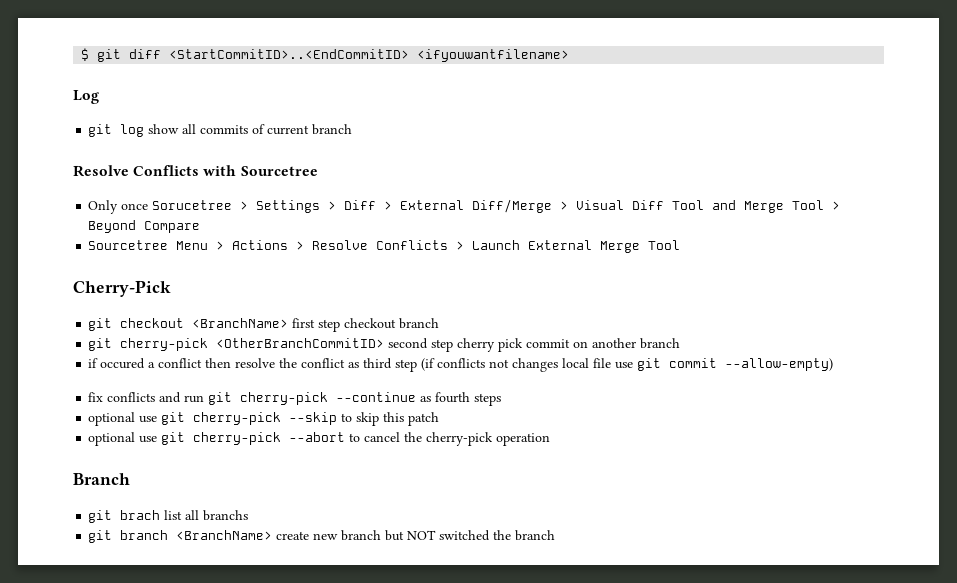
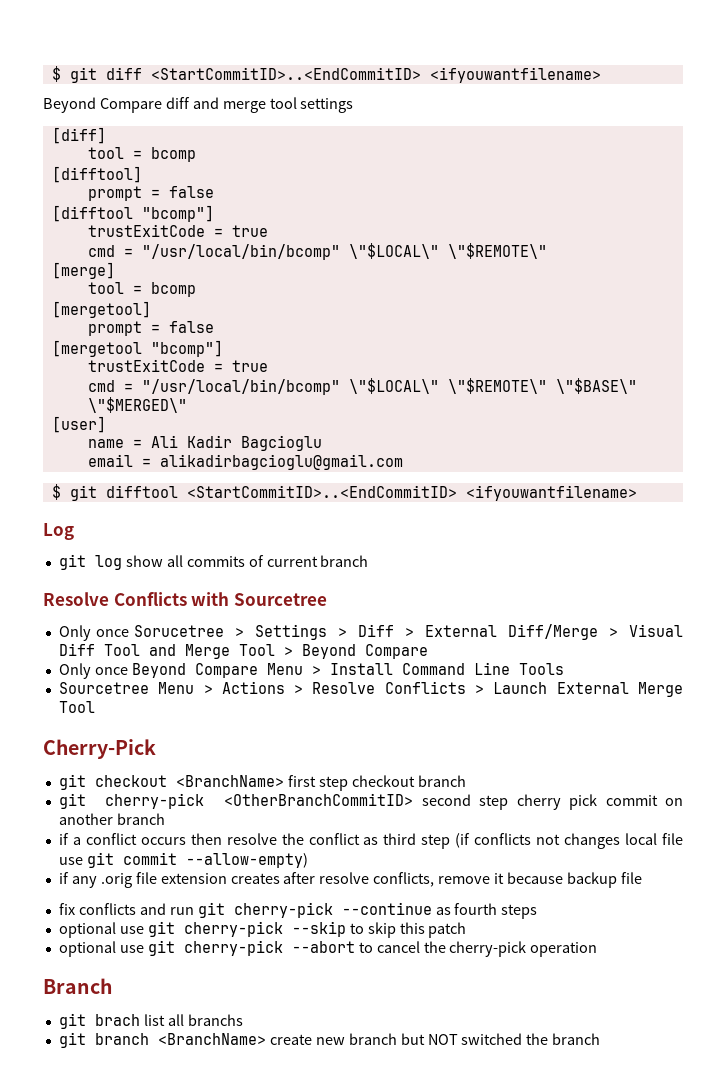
+ Beyond Compare diff and merge tool settings
+ [diff]
+ tool = bcomp
+ [difftool]
+ prompt = false
+ [difftool "bcomp"]
+ trustExitCode = true
+ cmd = "/usr/local/bin/bcomp" \"$LOCAL\" \"$REMOTE\"
+ [merge]
+ tool = bcomp
+ [mergetool]
+ prompt = false
+ [mergetool "bcomp"]
+ trustExitCode = true
+ cmd = "/usr/local/bin/bcomp" \"$LOCAL\" \"$REMOTE\" \"$BASE\" \"$MERGED\"
+ [user]
+ name = Ali Kadir Bagcioglu
+ email = alikadirbagcioglu@gmail.com
+ $ git difftool <StartCommitID>..<EndCommitID> <ifyouwantfilename>
+ Only once Beyond Compare Menu > Install Command Line Tools
- if occured a conflict then resolve the conflict as third step (if conflicts not changes local file use git commit --allow-empty)
+ if a conflict occurs then resolve the conflict as third step (if conflicts not changes local file use git commit --allow-empty)
+ if any .orig file extension creates after resolve conflicts, remove it because backup file

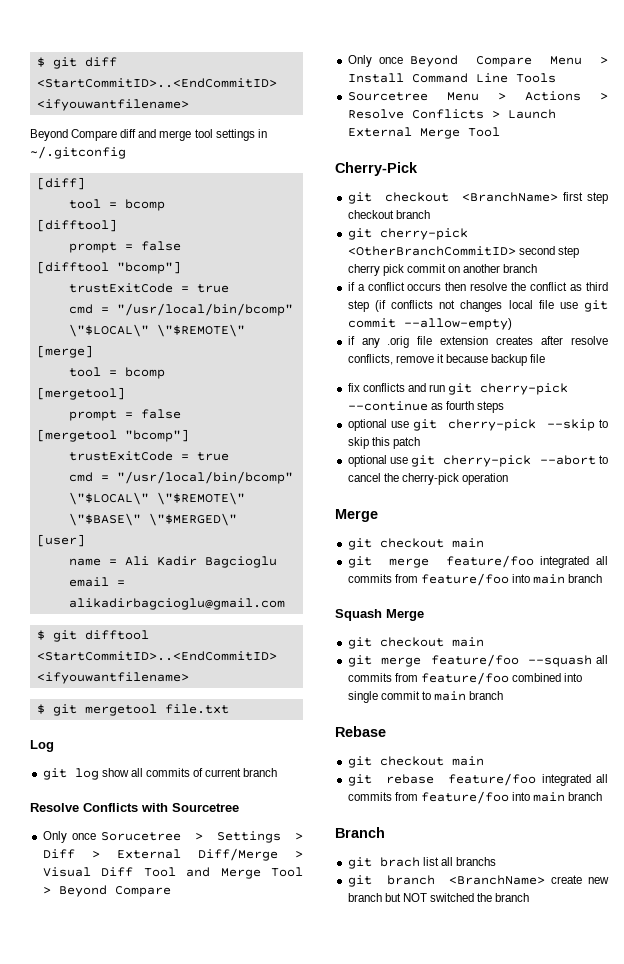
- Beyond Compare diff and merge tool settings
+ Beyond Compare diff and merge tool settings in ~/.gitconfig
+ $ git mergetool file.txt
  optional use git cherry-pick --abort to cancel the cherry-pick operation
+ Merge
+ git checkout main
+ git merge feature/foo integrated all commits from feature/foo into main branch
+ Squash Merge
+ git checkout main
+ git merge feature/foo --squash all commits from feature/foo combined into single commit to main branch
+ Rebase
+ git checkout main
+ git rebase feature/foo integrated all commits from feature/foo into main branch

